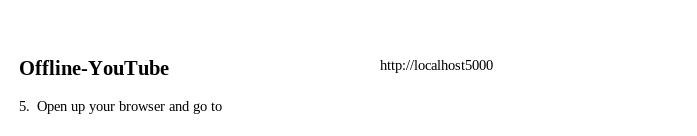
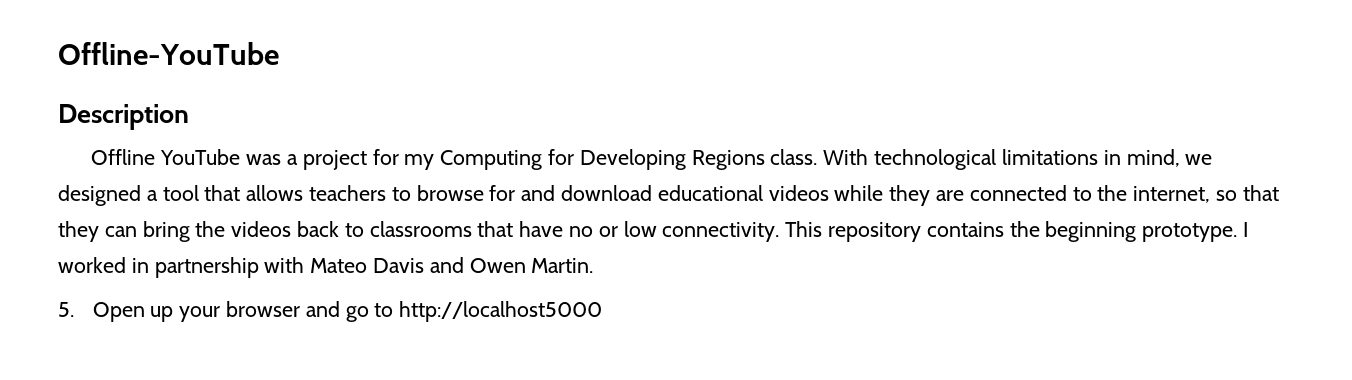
+ Description
+ Offline YouTube was a project for my Computing for Developing Regions class. With technological limitations in mind, we designed a tool that allows teachers to browse for and download educational videos while they are connected to the internet, so that they can bring the videos back to classrooms that have no or low connectivity. This repository contains the beginning prototype. I worked in partnership with Mateo Davis and Owen Martin.

